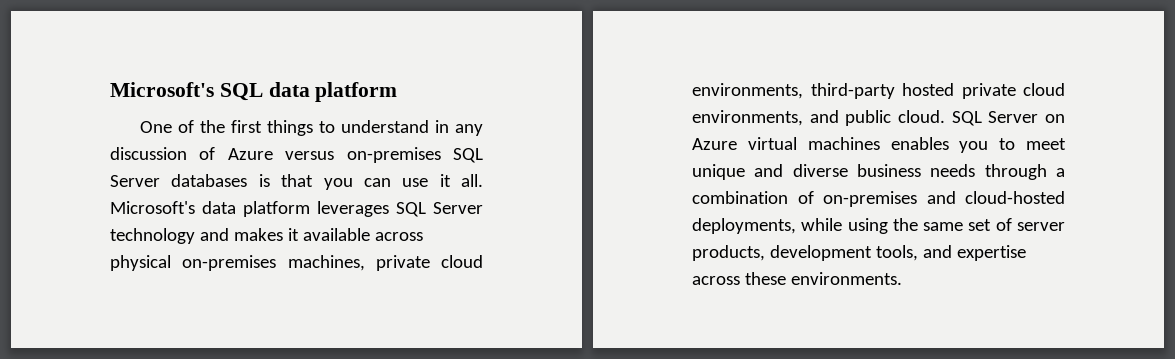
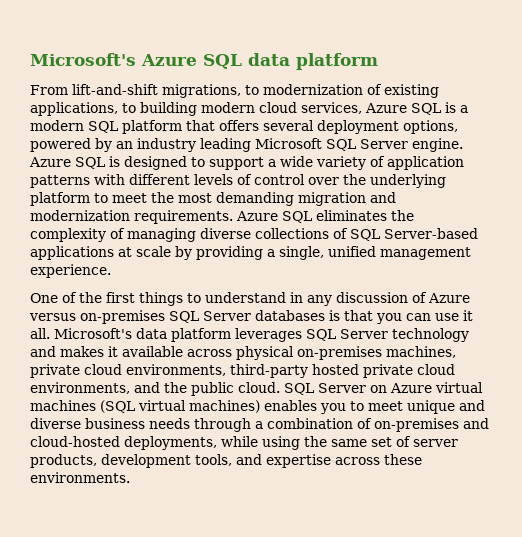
- Microsoft's SQL data platform
+ Microsoft's Azure SQL data platform
+ From lift-and-shift migrations, to modernization of existing applications, to building modern cloud services, Azure SQL is a modern SQL platform that offers several deployment options, powered by an industry leading Microsoft SQL Server engine. Azure SQL is designed to support a wide variety of application patterns with different levels of control over the underlying platform to meet the most demanding migration and modernization requirements. Azure SQL eliminates the complexity of managing diverse collections of SQL Server-based applications at scale by providing a single, unified management experience.
- Microsoft's data platform leverages SQL Server technology and makes it available across physical on-premises machines, private cloud environments, third-party hosted private cloud environments, and public cloud.
+ Microsoft's data platform leverages SQL Server technology and makes it available across physical on-premises machines, private cloud environments, third-party hosted private cloud environments, and the public cloud.
- SQL Server on Azure virtual machines enables you to meet unique and diverse business needs through a combination of on-premises and cloud-hosted deployments, while using the same set of server products, development tools, and expertise across these environments.
+ SQL Server on Azure virtual machines (SQL virtual machines) enables you to meet unique and diverse business needs through a combination of on-premises and cloud-hosted deployments, while using the same set of server products, development tools, and expertise across these environments.

